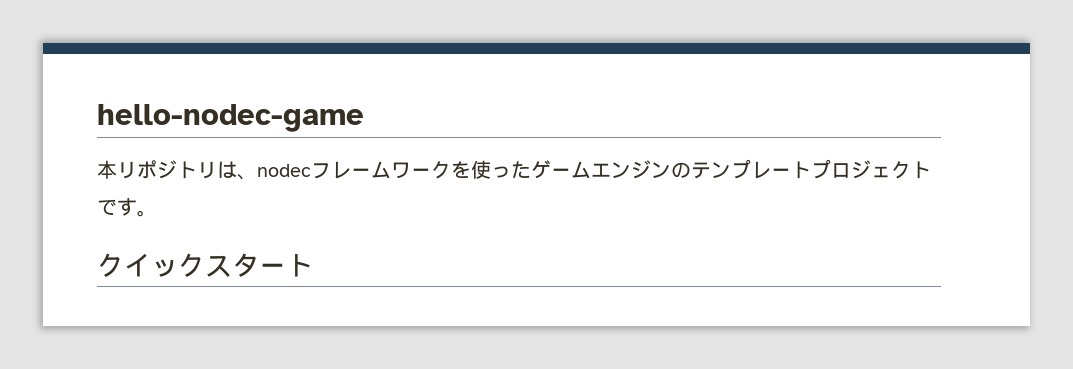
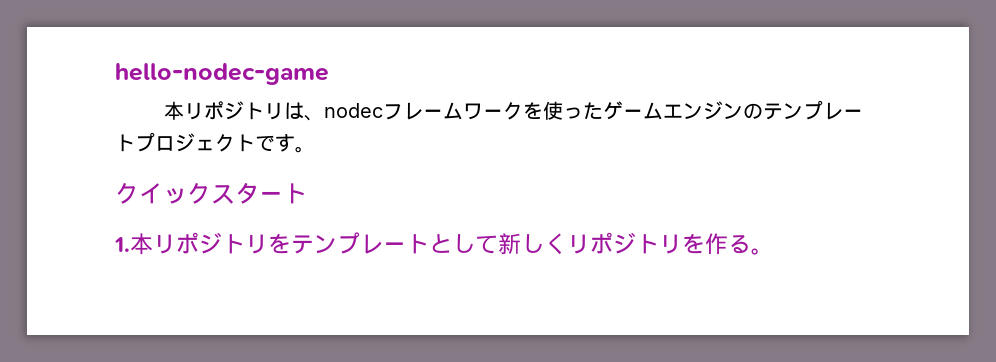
+ 1.本リポジトリをテンプレートとして新しくリポジトリを作る。

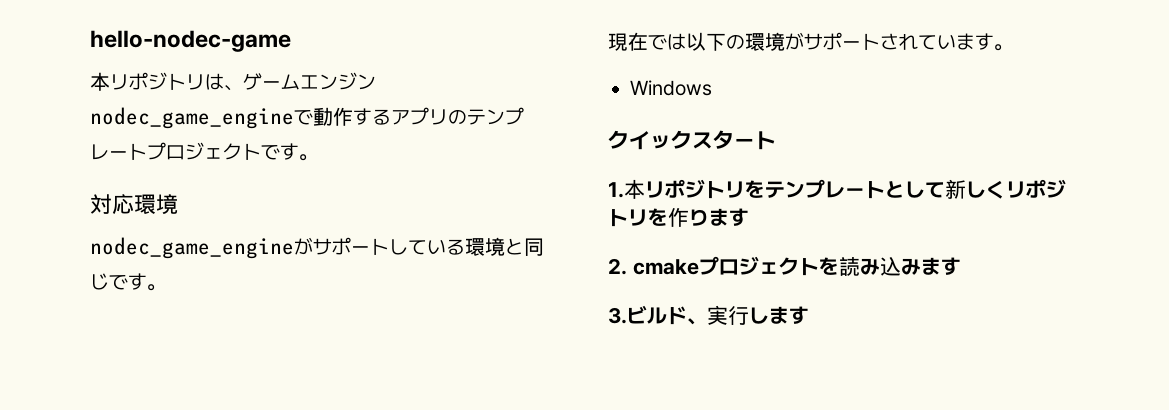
- 本リポジトリは、nodecフレームワークを使ったゲームエンジンのテンプレートプロジェクトです。
+ 本リポジトリは、ゲームエンジンnodec_game_engineで動作するアプリのテンプレートプロジェクトです。
+ 対応環境
+ nodec_game_engineがサポートしている環境と同じです。
+ 現在では以下の環境がサポートされています。
+ Windows
- 1.本リポジトリをテンプレートとして新しくリポジトリを作る。
+ 1.本リポジトリをテンプレートとして新しくリポジトリを作ります
+ 2. cmakeプロジェクトを読み込みます
+ 3.ビルド、実行します

